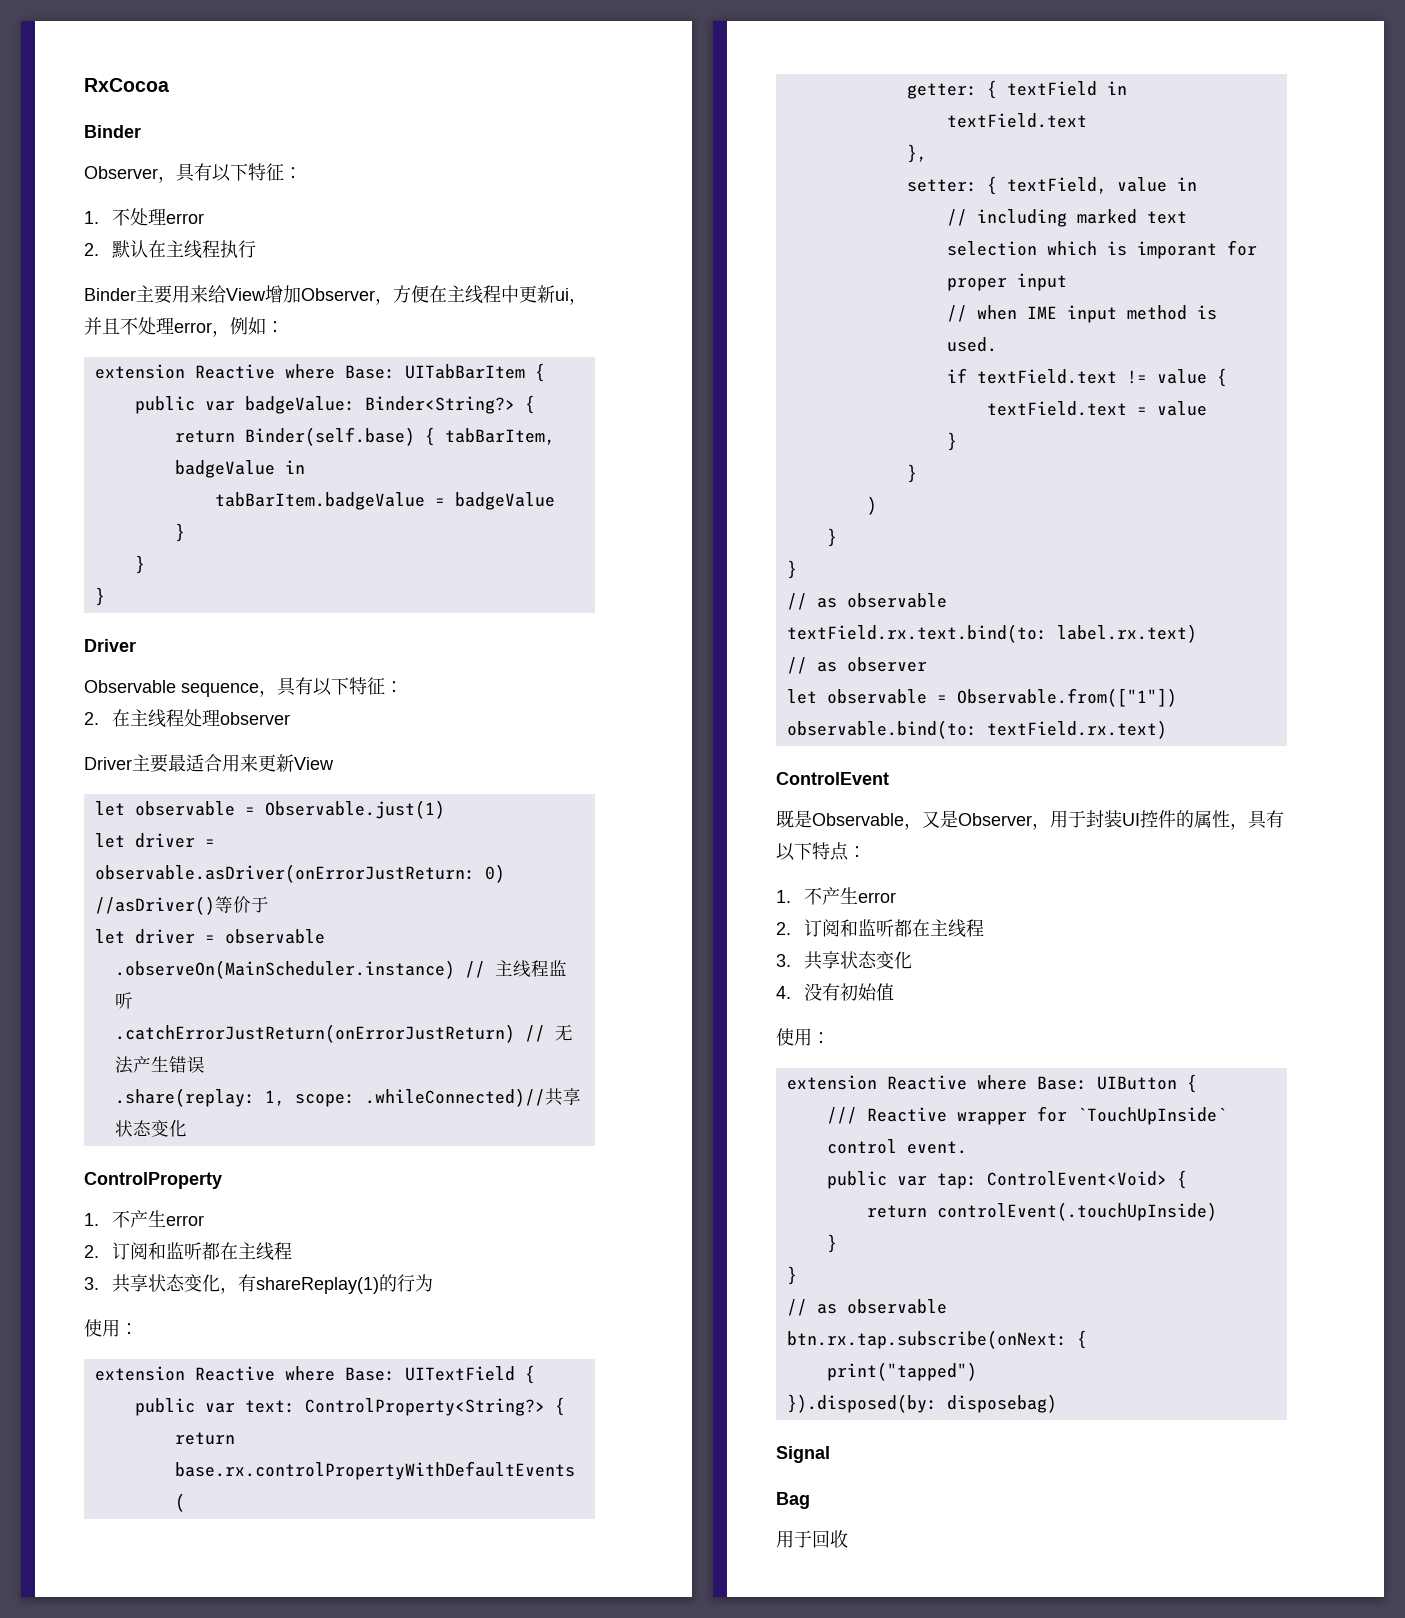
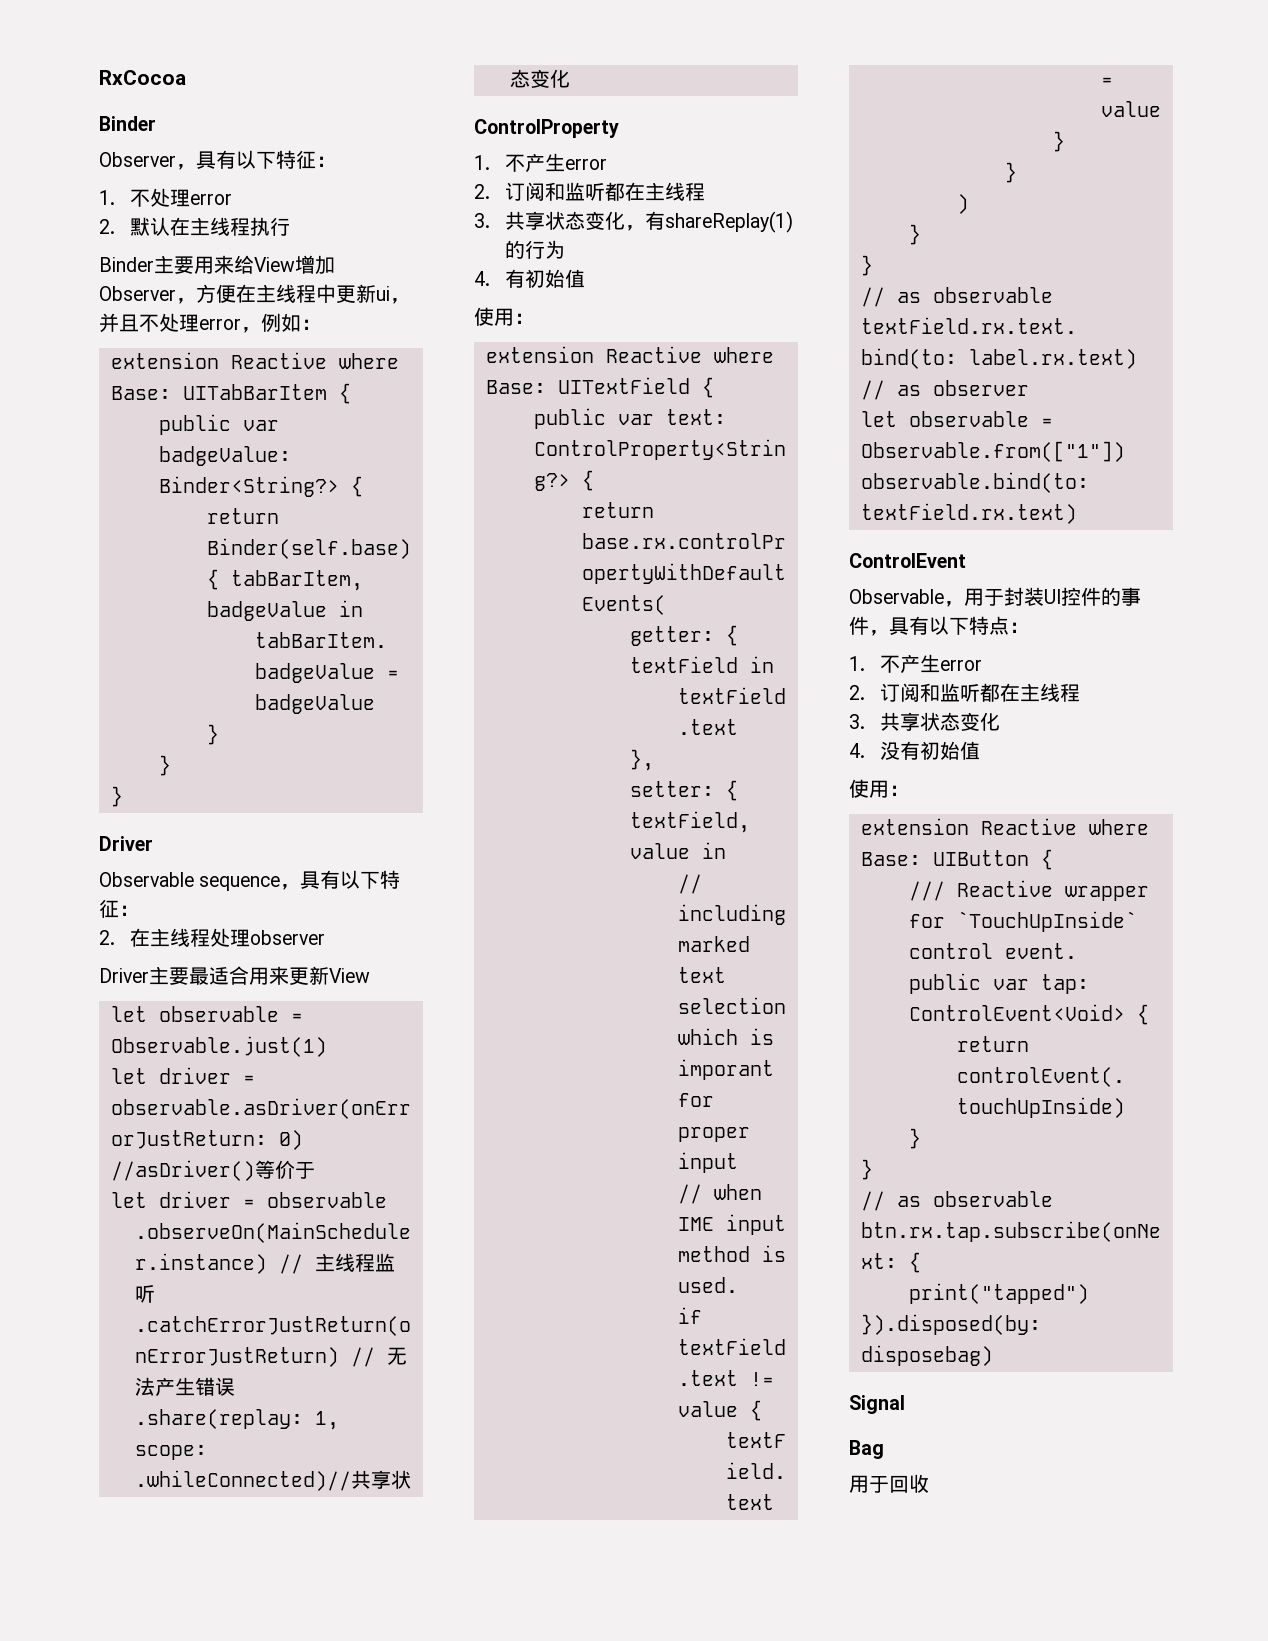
+ 4.有初始值
- 既是Observable，又是Observer，用于封装UI控件的属性，具有以下特点：
+ Observable，用于封装UI控件的事件，具有以下特点：

